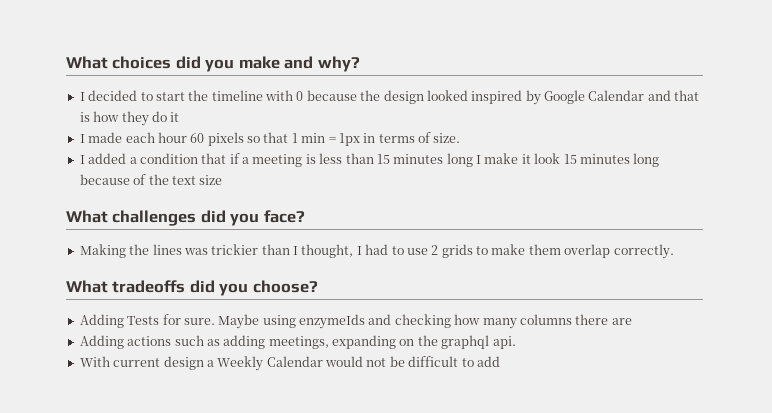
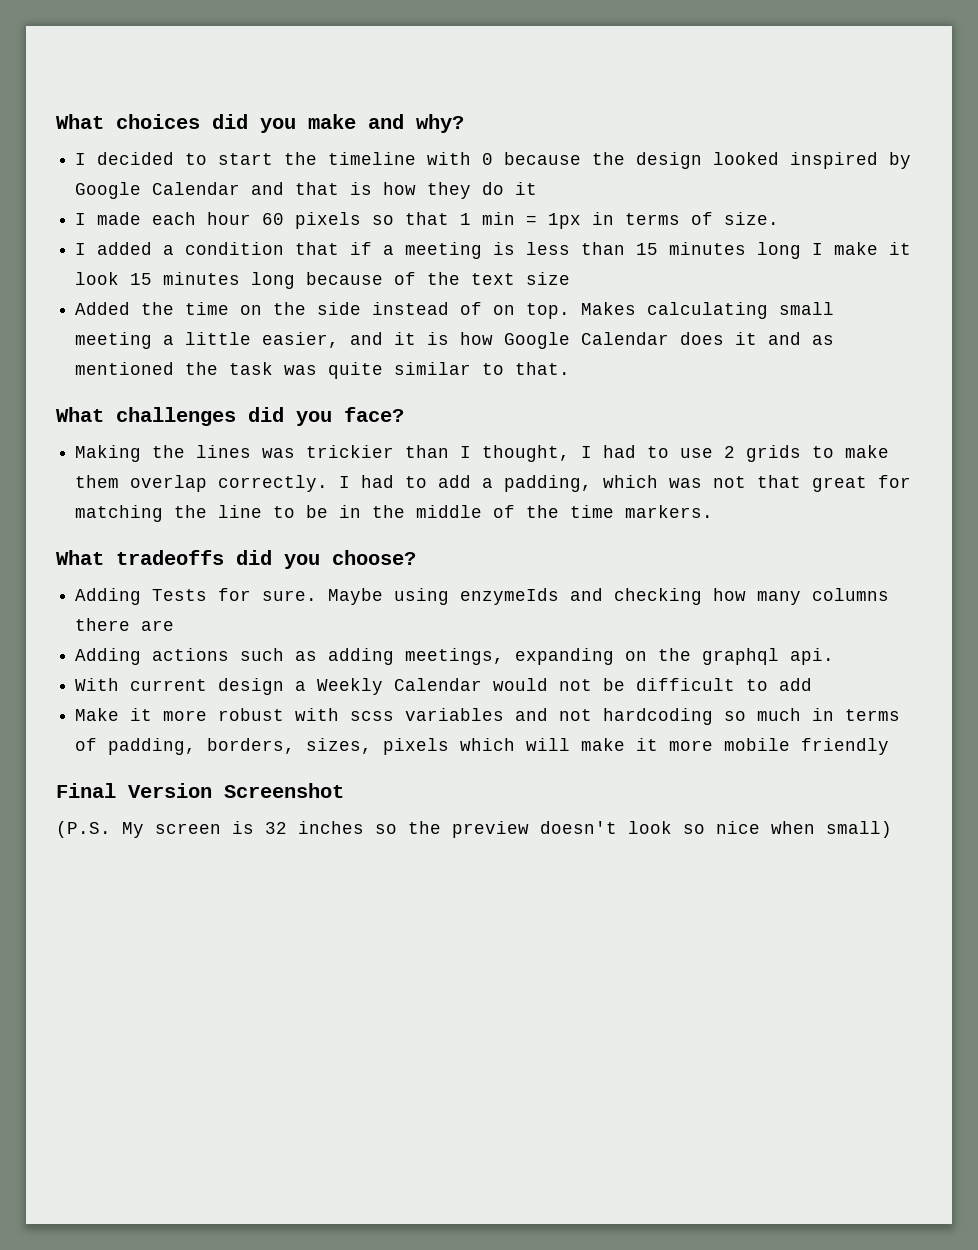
+ Added the time on the side instead of on top. Makes calculating small meeting a little easier, and it is how Google Calendar does it and as mentioned the task was quite similar to that.
+ I had to add a padding, which was not that great for matching the line to be in the middle of the time markers.
+ Make it more robust with scss variables and not hardcoding so much in terms of padding, borders, sizes, pixels which will make it more mobile friendly
+ Final Version Screenshot
+ (P.S. My screen is 32 inches so the preview doesn't look so nice when small)

